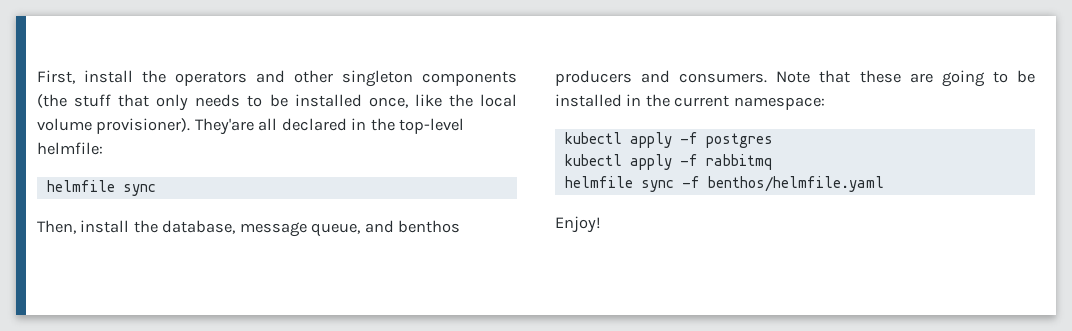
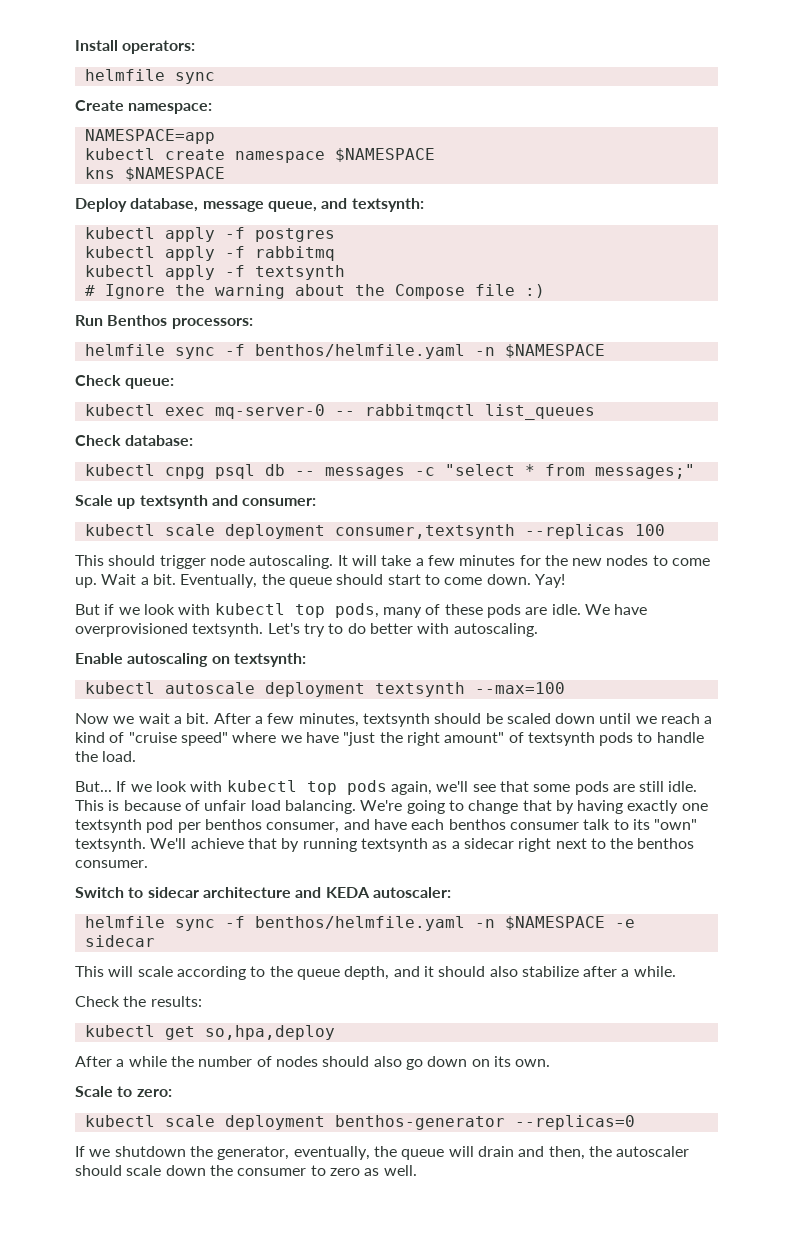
- First, install the operators and other singleton components (the stuff that only needs to be installed once, like the local volume provisioner). They'are all declared in the top-level helmfile:
+ Install operators:
  helmfile sync
- Then, install the database, message queue, and benthos producers and consumers. Note that these are going to be installed in the current namespace:
+ Create namespace:
+ NAMESPACE=app
+ kubectl create namespace $NAMESPACE
+ kns $NAMESPACE
+ Deploy database, message queue, and textsynth:
- helmfile sync -f benthos/helmfile.yaml
- Enjoy!
+ kubectl apply -f textsynth
+ # Ignore the warning about the Compose file :)
+ Run Benthos processors:
+ helmfile sync -f benthos/helmfile.yaml -n $NAMESPACE
+ Check queue:
+ kubectl exec mq-server-0 -- rabbitmqctl list_queues
+ Check database:
+ kubectl cnpg psql db -- messages -c "select * from messages;"
+ Scale up textsynth and consumer:
+ kubectl scale deployment consumer,textsynth --replicas 100
+ This should trigger node autoscaling. It will take a few minutes for the new nodes to come up. Wait a bit. Eventually, the queue should start to come down. Yay!
+ But if we look with kubectl top pods, many of these pods are idle. We have overprovisioned textsynth. Let's try to do better with autoscaling.
+ Enable autoscaling on textsynth:
+ kubectl autoscale deployment textsynth --max=100
+ Now we wait a bit. After a few minutes, textsynth should be scaled down until we reach a kind of "cruise speed" where we have "just the right amount" of textsynth pods to handle the load.
+ But... If we look with kubectl top pods again, we'll see that some pods are still idle. This is because of unfair load balancing. We're going to change that by having exactly one textsynth pod per benthos consumer, and have each benthos consumer talk to its "own" textsynth. We'll achieve that by running textsynth as a sidecar right next to the benthos consumer.
+ Switch to sidecar architecture and KEDA autoscaler:
+ helmfile sync -f benthos/helmfile.yaml -n $NAMESPACE -e sidecar
+ This will scale according to the queue depth, and it should also stabilize after a while.
+ Check the results:
+ kubectl get so,hpa,deploy
+ After a while the number of nodes should also go down on its own.
+ Scale to zero:
+ kubectl scale deployment benthos-generator --replicas=0
+ If we shutdown the generator, eventually, the queue will drain and then, the autoscaler should scale down the consumer to zero as well.

